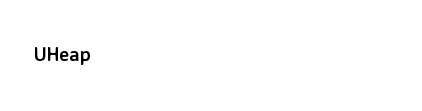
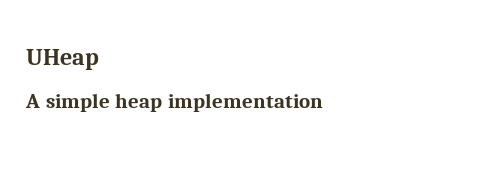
+ A simple heap implementation

